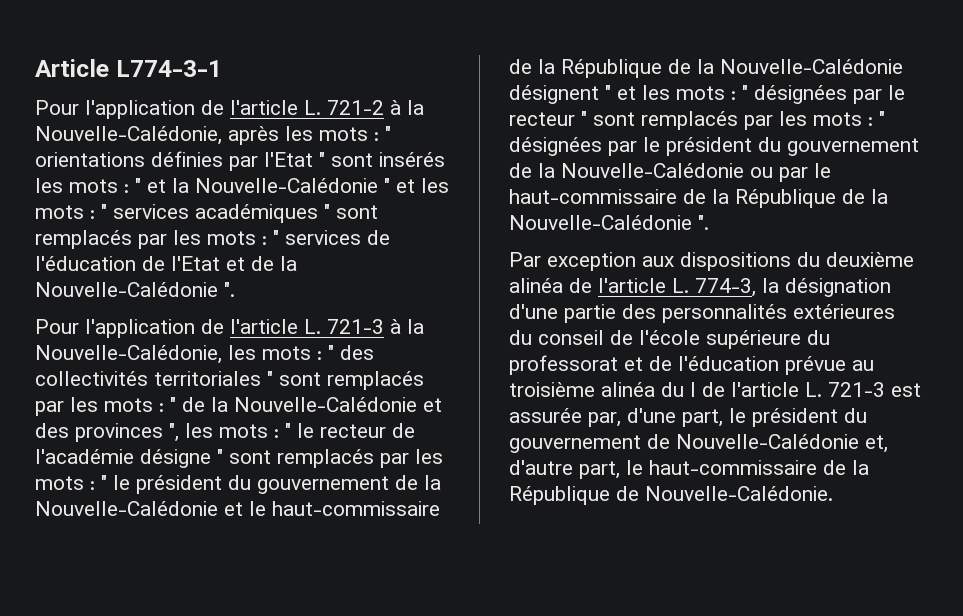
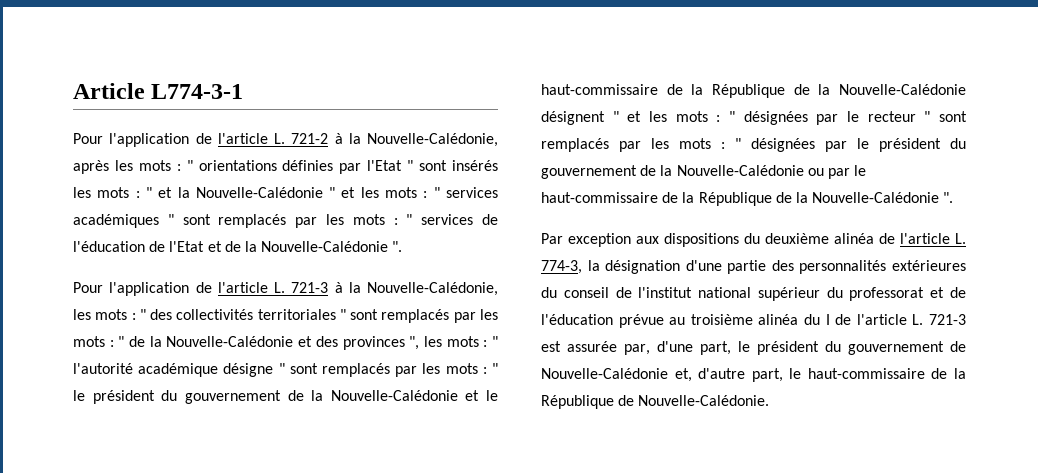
- " le recteur de l'académie désigne " sont remplacés par les mots :
+ " l'autorité académique désigne " sont remplacés par les mots :
- Par exception aux dispositions du deuxième alinéa de l'article L. 774-3, la désignation d'une partie des personnalités extérieures du conseil de l'école supérieure du professorat et de l'éducation prévue au troisième alinéa du I de l'article L. 721-3 est assurée par, d'une part, le président du gouvernement de Nouvelle-Calédonie et, d'autre part, le haut-commissaire de la République de Nouvelle-Calédonie.
+ Par exception aux dispositions du deuxième alinéa de l'article L. 774-3, la désignation d'une partie des personnalités extérieures du conseil de l'institut national supérieur du professorat et de l'éducation prévue au troisième alinéa du I de l'article L. 721-3 est assurée par, d'une part, le président du gouvernement de Nouvelle-Calédonie et, d'autre part, le haut-commissaire de la République de Nouvelle-Calédonie.

